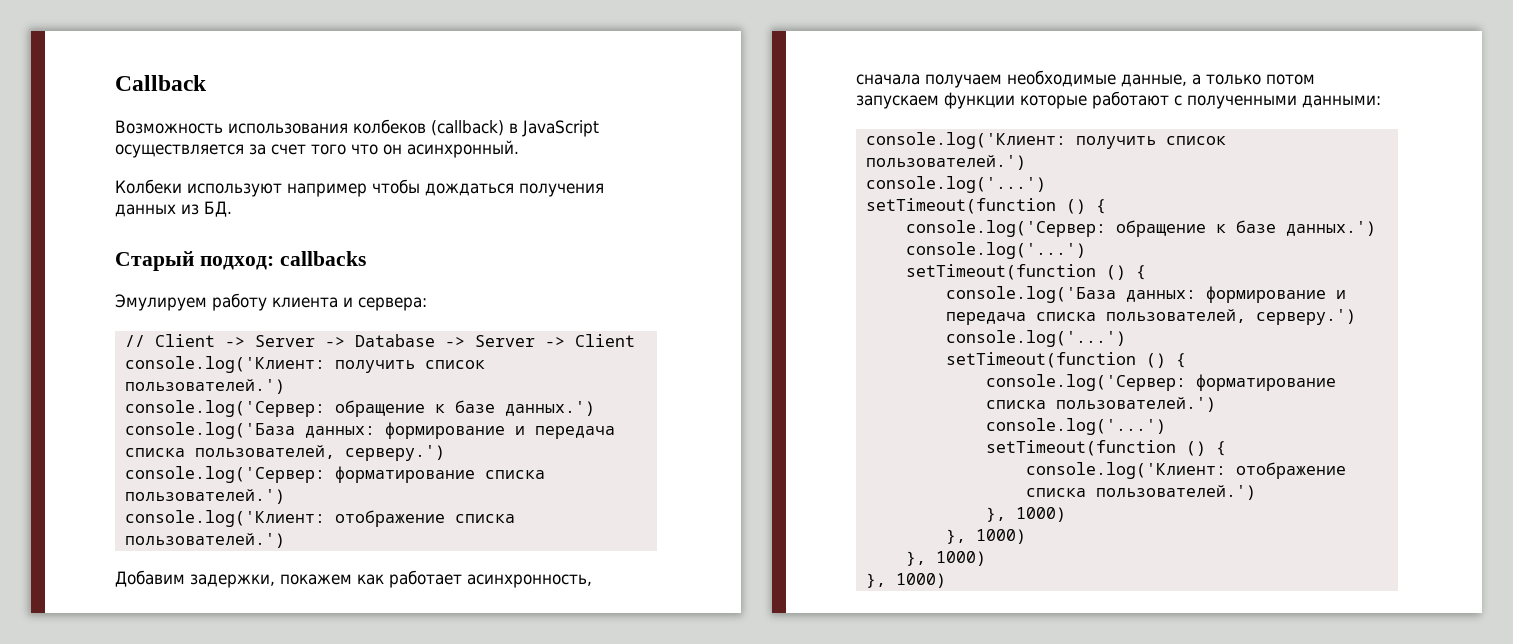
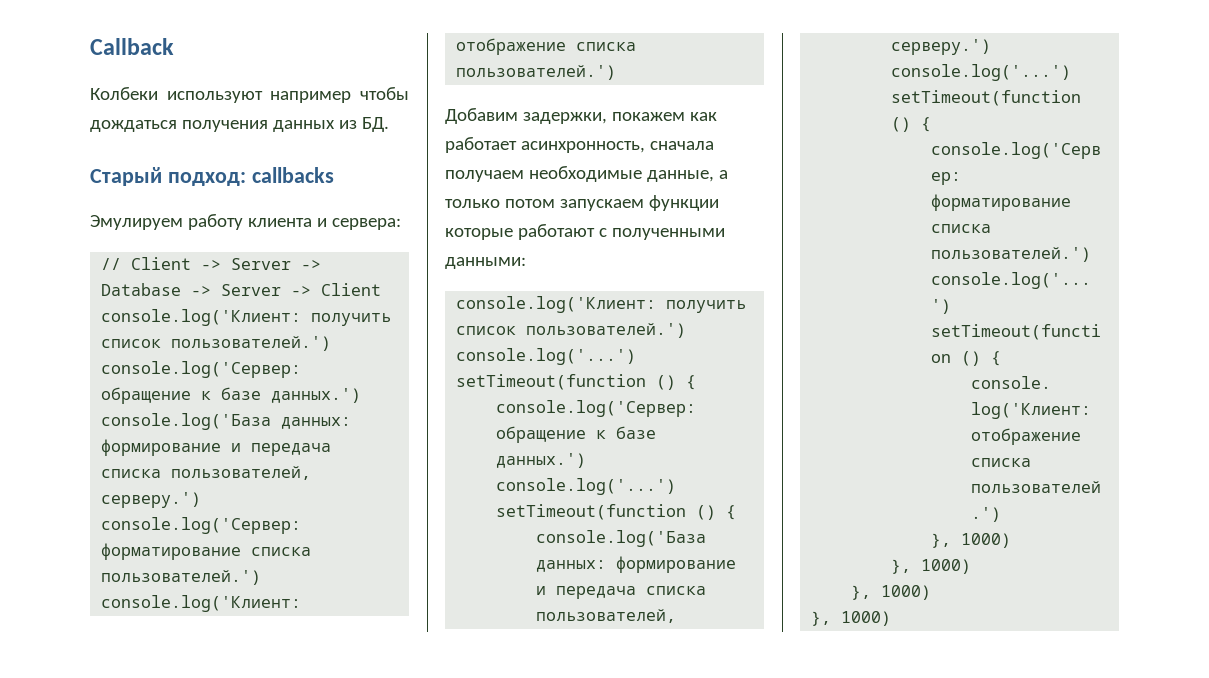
- Возможность использования колбеков (callback) в JavaScript осуществляется за счет того что он асинхронный.

